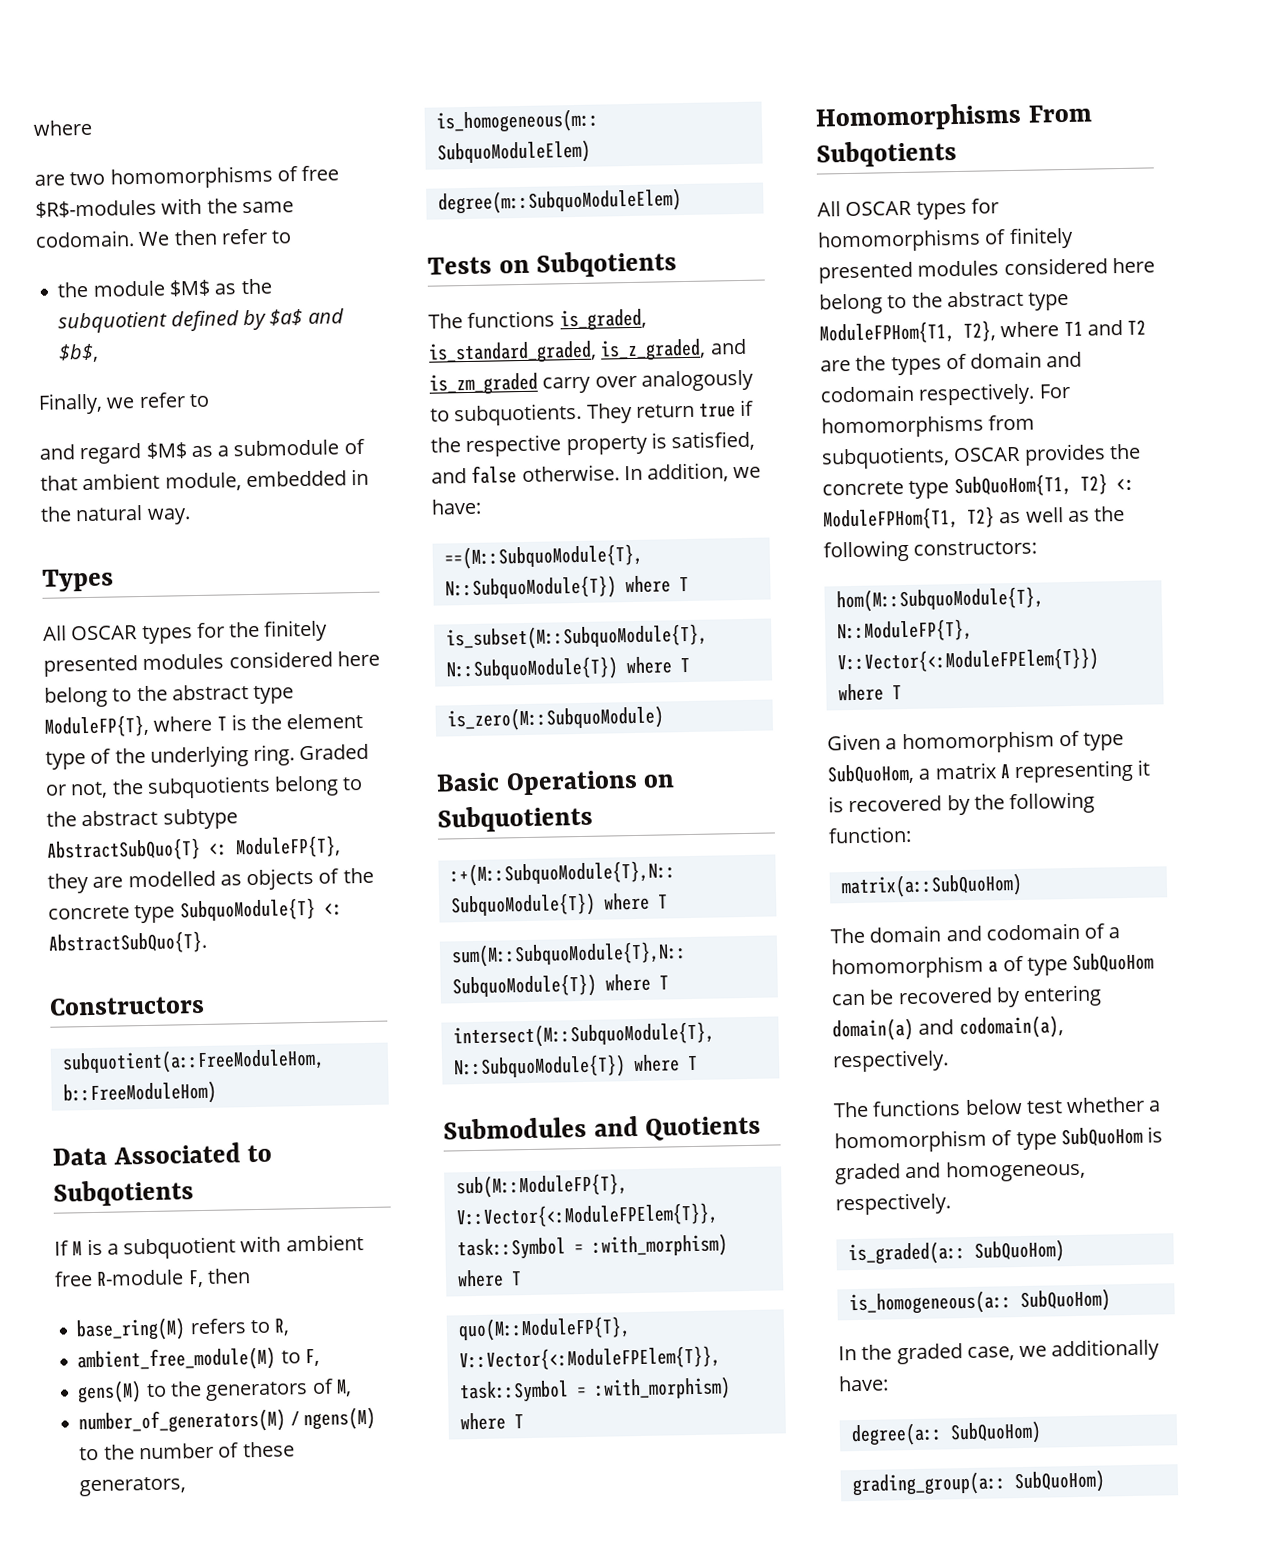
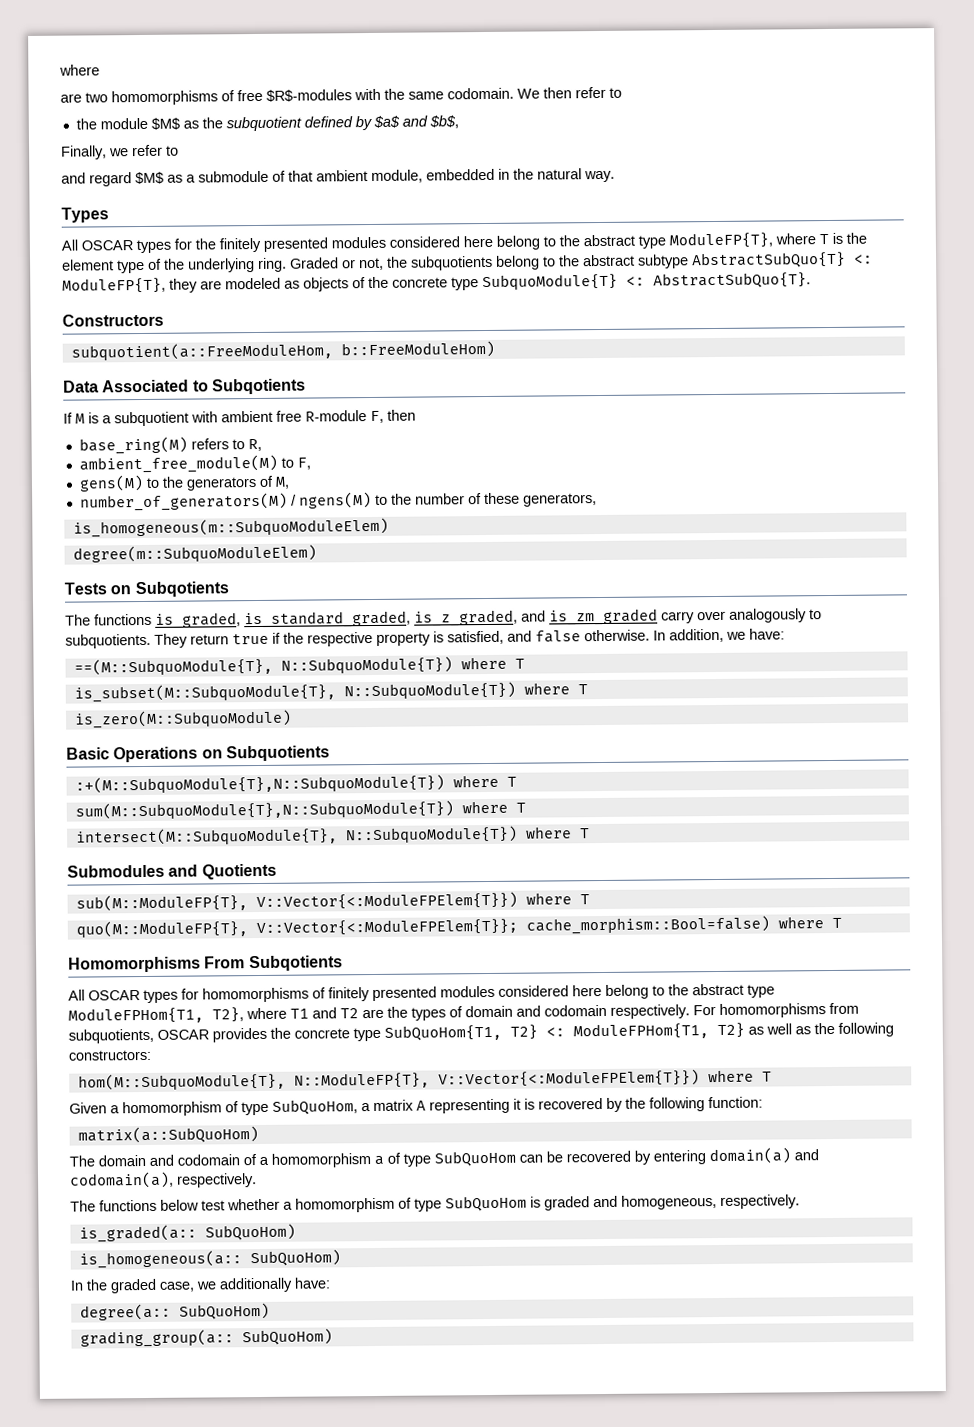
- Graded or not, the subquotients belong to the abstract subtype AbstractSubQuo{T} <: ModuleFP{T}, they are modelled as objects of the concrete type SubquoModule{T} <: AbstractSubQuo{T}.
+ Graded or not, the subquotients belong to the abstract subtype AbstractSubQuo{T} <: ModuleFP{T}, they are modeled as objects of the concrete type SubquoModule{T} <: AbstractSubQuo{T}.
- sub(M::ModuleFP{T}, V::Vector{<:ModuleFPElem{T}}, task::Symbol = :with_morphism) where T
+ sub(M::ModuleFP{T}, V::Vector{<:ModuleFPElem{T}}) where T
- quo(M::ModuleFP{T}, V::Vector{<:ModuleFPElem{T}}, task::Symbol = :with_morphism) where T
+ quo(M::ModuleFP{T}, V::Vector{<:ModuleFPElem{T}}; cache_morphism::Bool=false) where T

